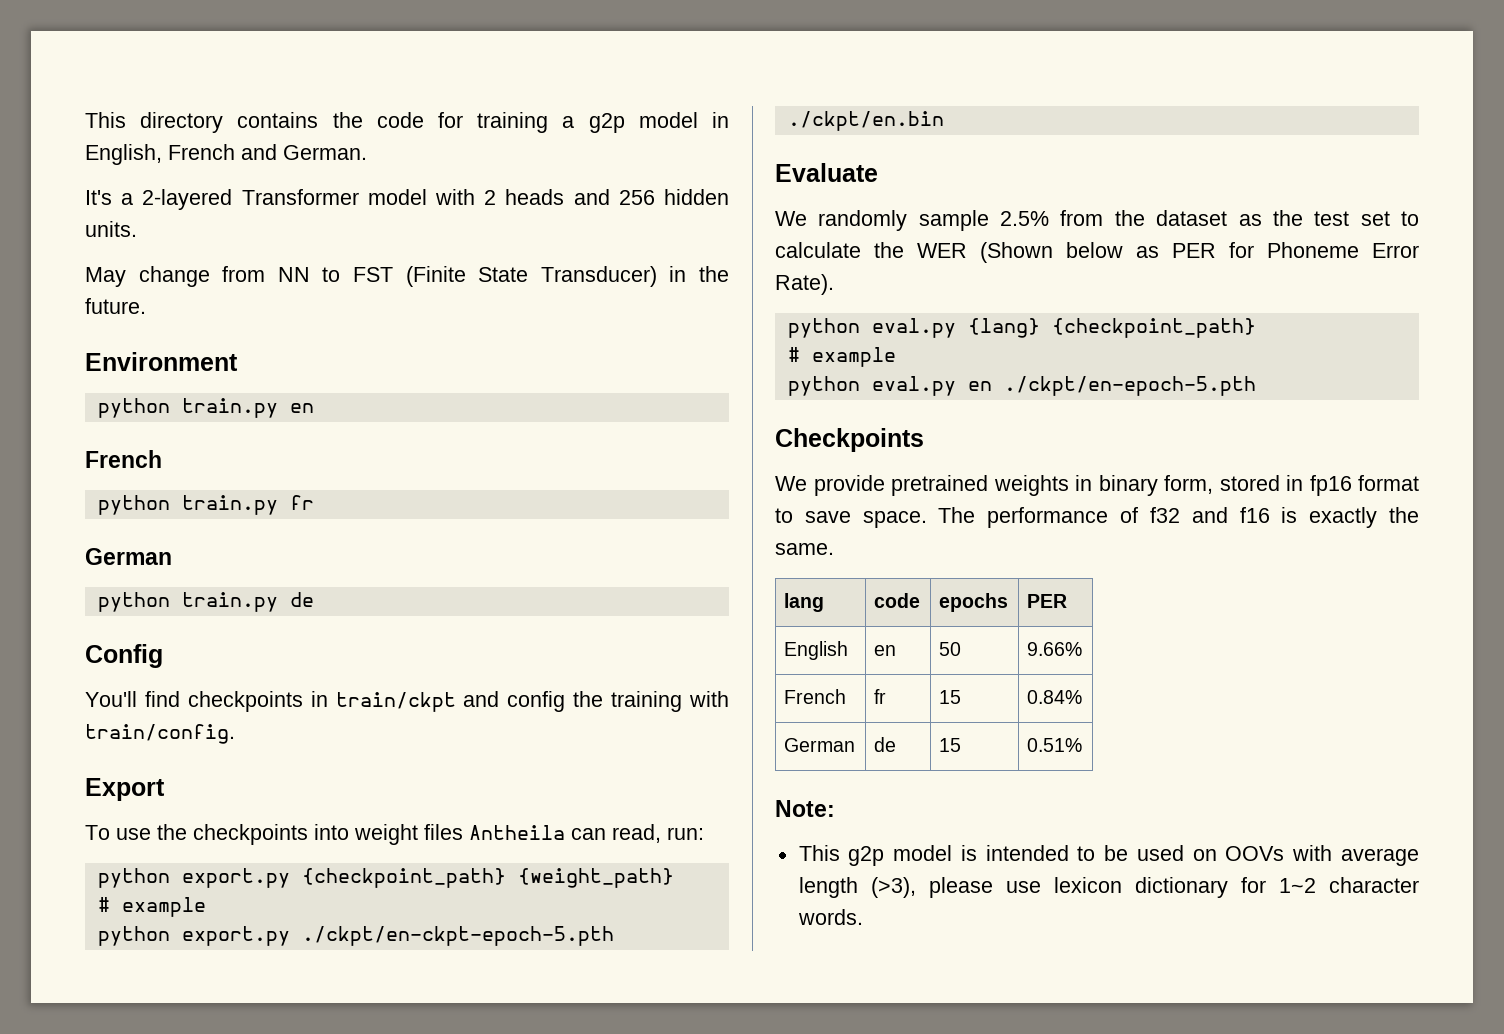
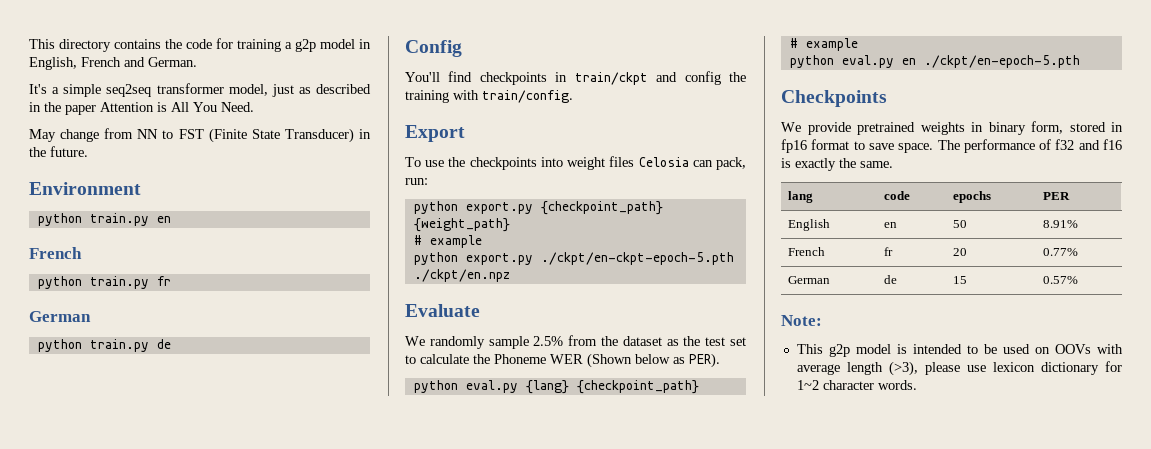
- It's a 2-layered Transformer model with 2 heads and 256 hidden units.
+ It's a simple seq2seq transformer model, just as described in the paper Attention is All You Need.
- To use the checkpoints into weight files Antheila can read, run:
+ To use the checkpoints into weight files Celosia can pack, run:
- python export.py ./ckpt/en-ckpt-epoch-5.pth ./ckpt/en.bin
+ python export.py ./ckpt/en-ckpt-epoch-5.pth ./ckpt/en.npz
- We randomly sample 2.5% from the dataset as the test set to calculate the WER (Shown below as PER for Phoneme Error Rate).
+ We randomly sample 2.5% from the dataset as the test set to calculate the Phoneme WER (Shown below as PER).
- English | en | 50 | 9.66%
+ English | en | 50 | 8.91%
- French | fr | 15 | 0.84%
+ French | fr | 20 | 0.77%
- German | de | 15 | 0.51%
+ German | de | 15 | 0.57%

